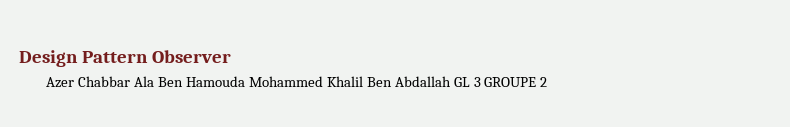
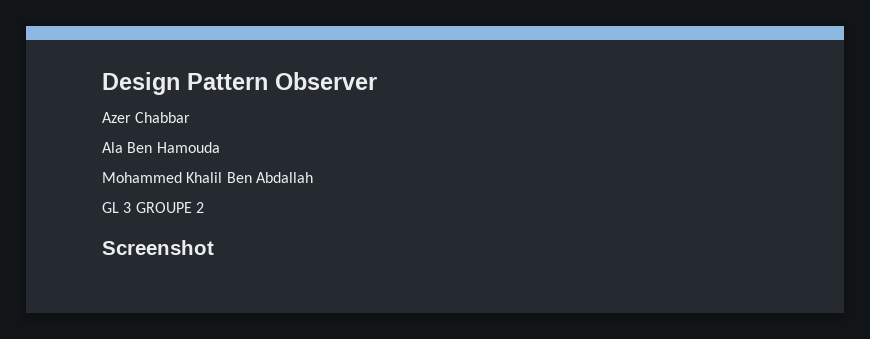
- Azer Chabbar Ala Ben Hamouda Mohammed Khalil Ben Abdallah GL 3 GROUPE 2
+ Azer Chabbar
+ Ala Ben Hamouda
+ Mohammed Khalil Ben Abdallah
+ GL 3 GROUPE 2
+ Screenshot

